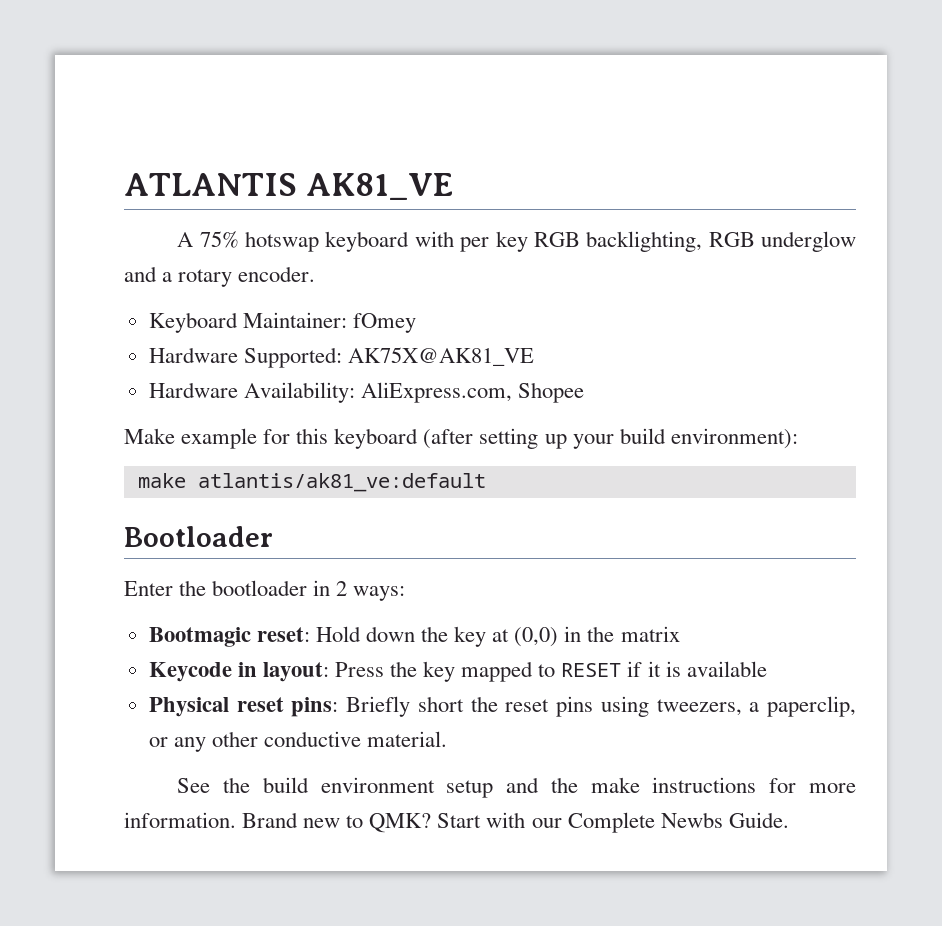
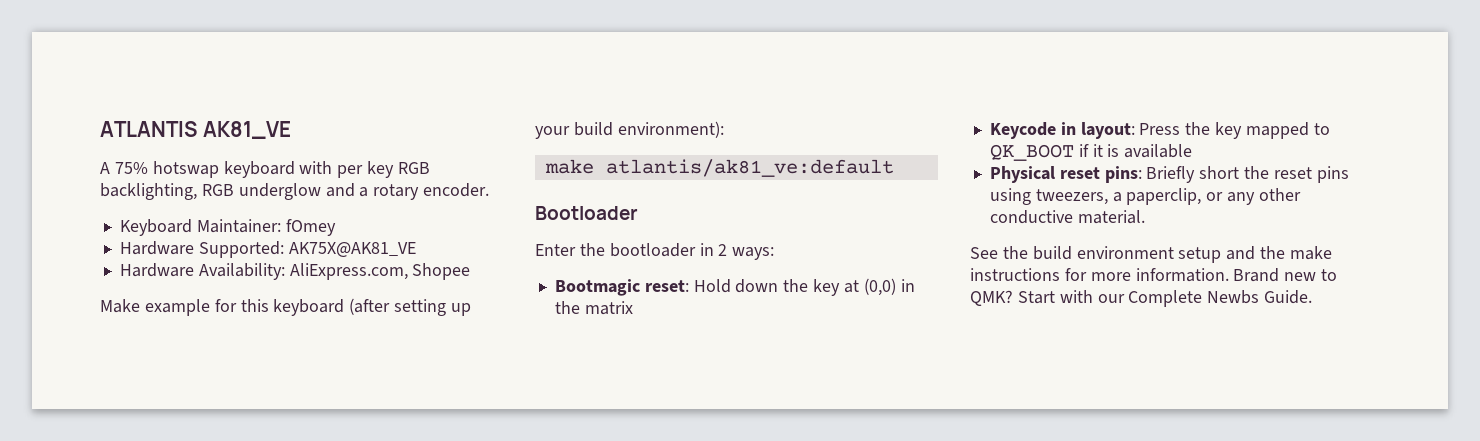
- Keycode in layout: Press the key mapped to RESET if it is available
+ Keycode in layout: Press the key mapped to QK_BOOT if it is available

